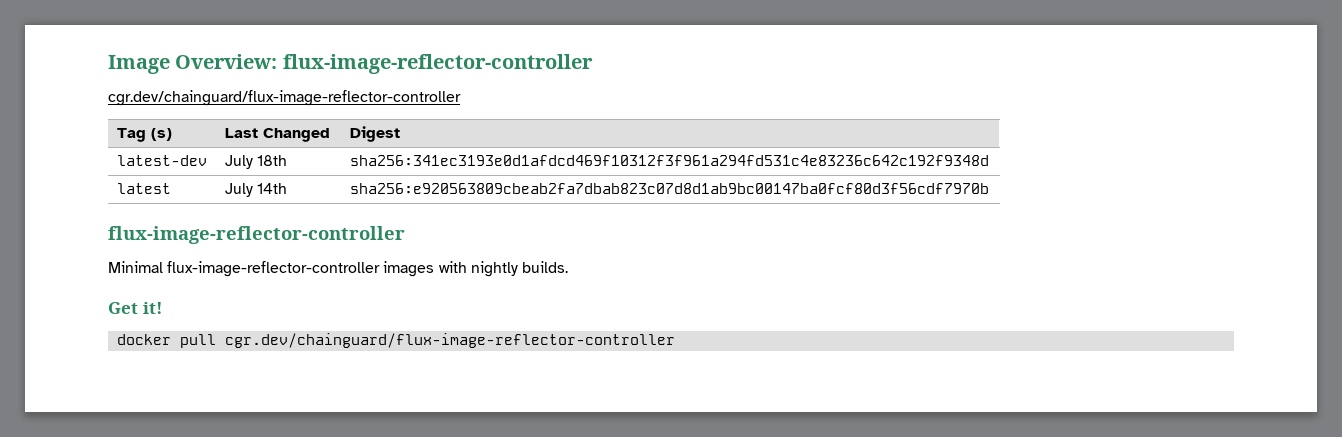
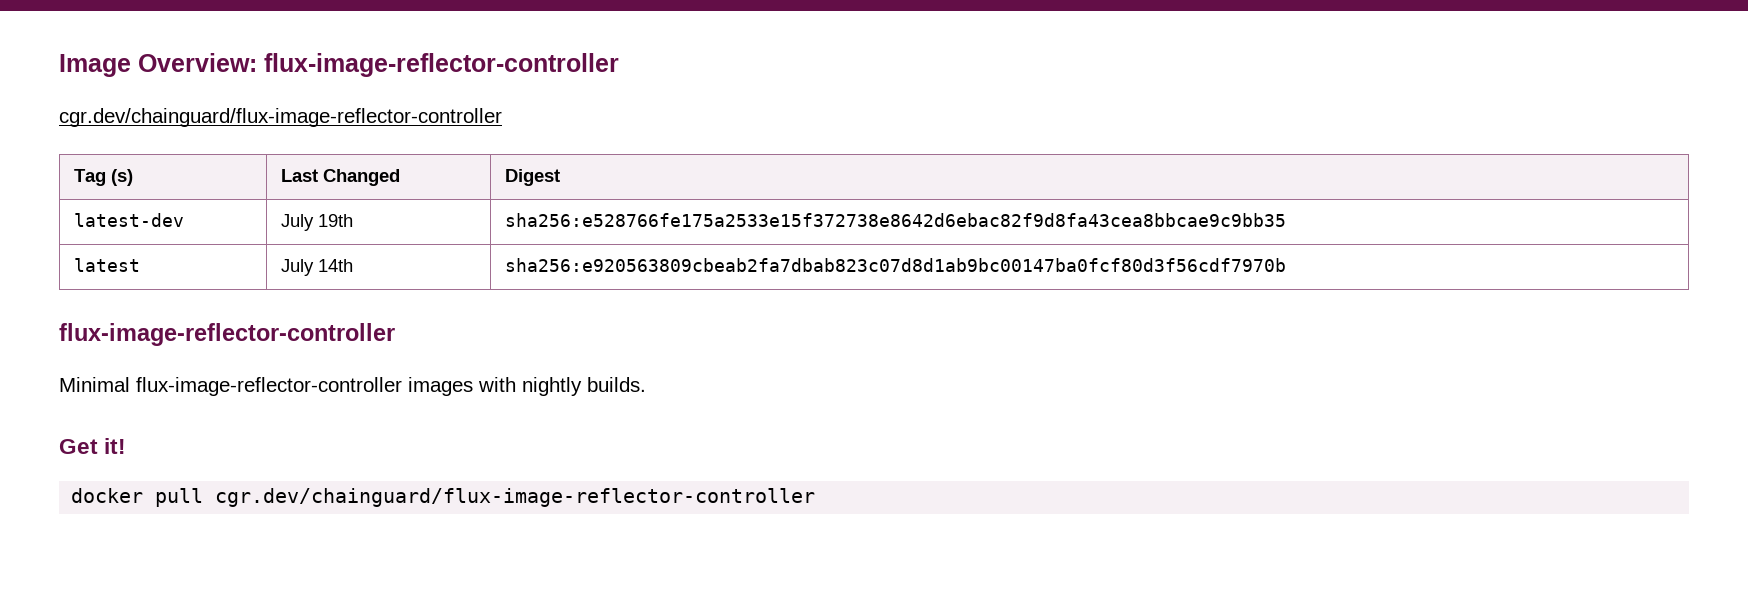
- latest-dev | July 18th | sha256:341ec3193e0d1afdcd469f10312f3f961a294fd531c4e83236c642c192f9348d
+ latest-dev | July 19th | sha256:e528766fe175a2533e15f372738e8642d6ebac82f9d8fa43cea8bbcae9c9bb35

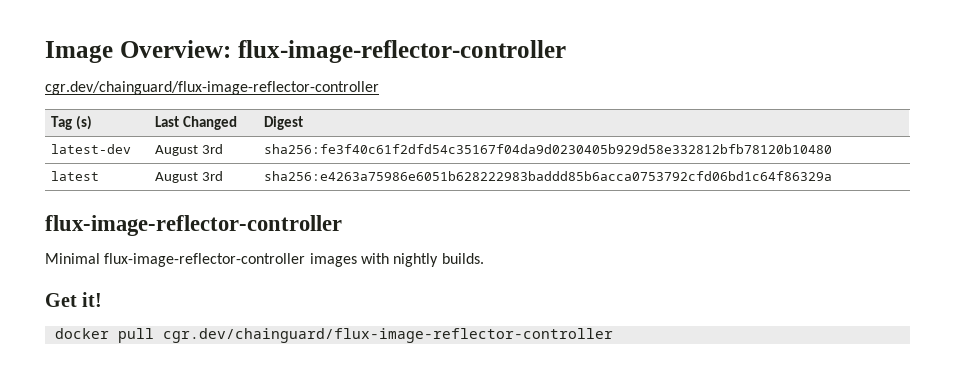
- latest-dev | July 19th | sha256:e528766fe175a2533e15f372738e8642d6ebac82f9d8fa43cea8bbcae9c9bb35
- latest | July 14th | sha256:e920563809cbeab2fa7dbab823c07d8d1ab9bc00147ba0fcf80d3f56cdf7970b
+ latest-dev | August 3rd | sha256:fe3f40c61f2dfd54c35167f04da9d0230405b929d58e332812bfb78120b10480
+ latest | August 3rd | sha256:e4263a75986e6051b628222983baddd85b6acca0753792cfd06bd1c64f86329a

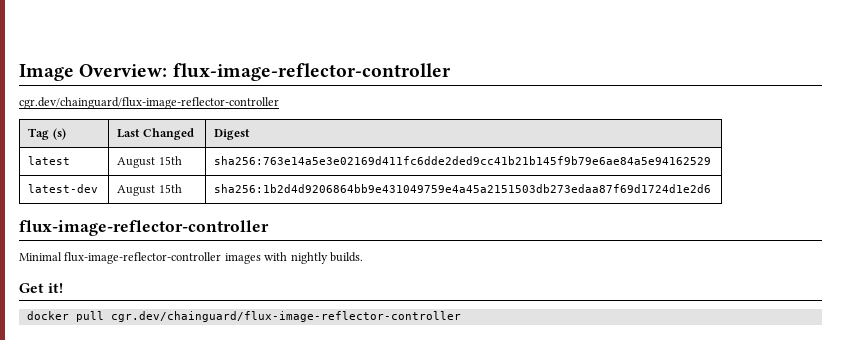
- latest-dev | August 3rd | sha256:fe3f40c61f2dfd54c35167f04da9d0230405b929d58e332812bfb78120b10480
- latest | August 3rd | sha256:e4263a75986e6051b628222983baddd85b6acca0753792cfd06bd1c64f86329a
+ latest | August 15th | sha256:763e14a5e3e02169d411fc6dde2ded9cc41b21b145f9b79e6ae84a5e94162529
+ latest-dev | August 15th | sha256:1b2d4d9206864bb9e431049759e4a45a2151503db273edaa87f69d1724d1e2d6

